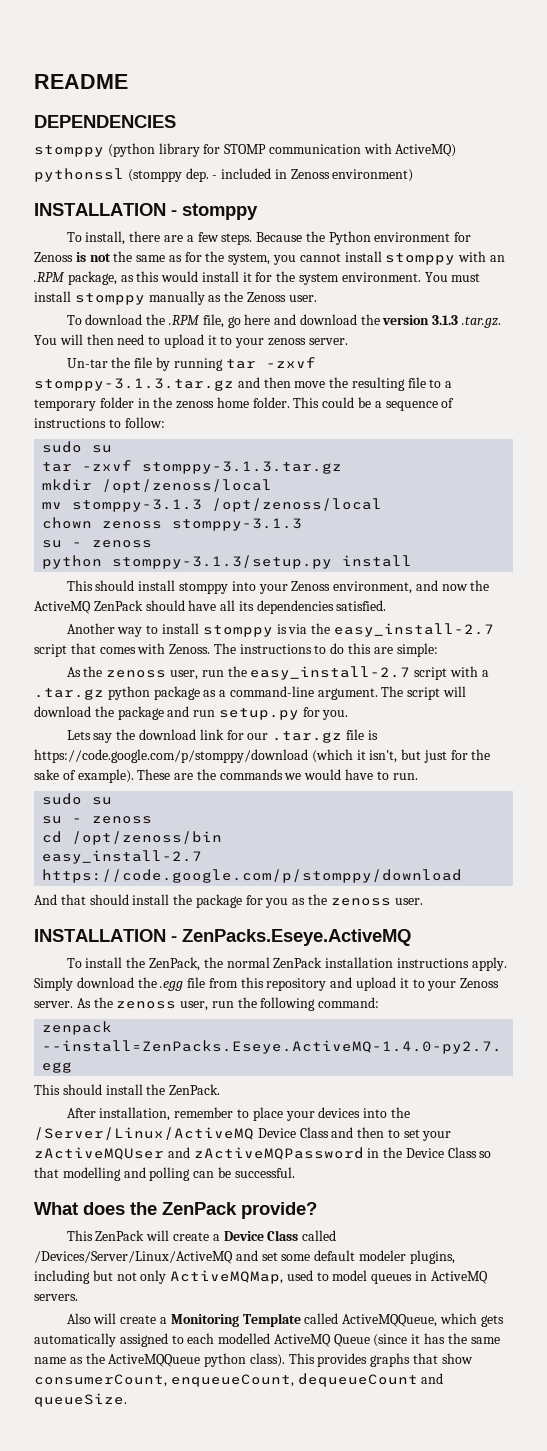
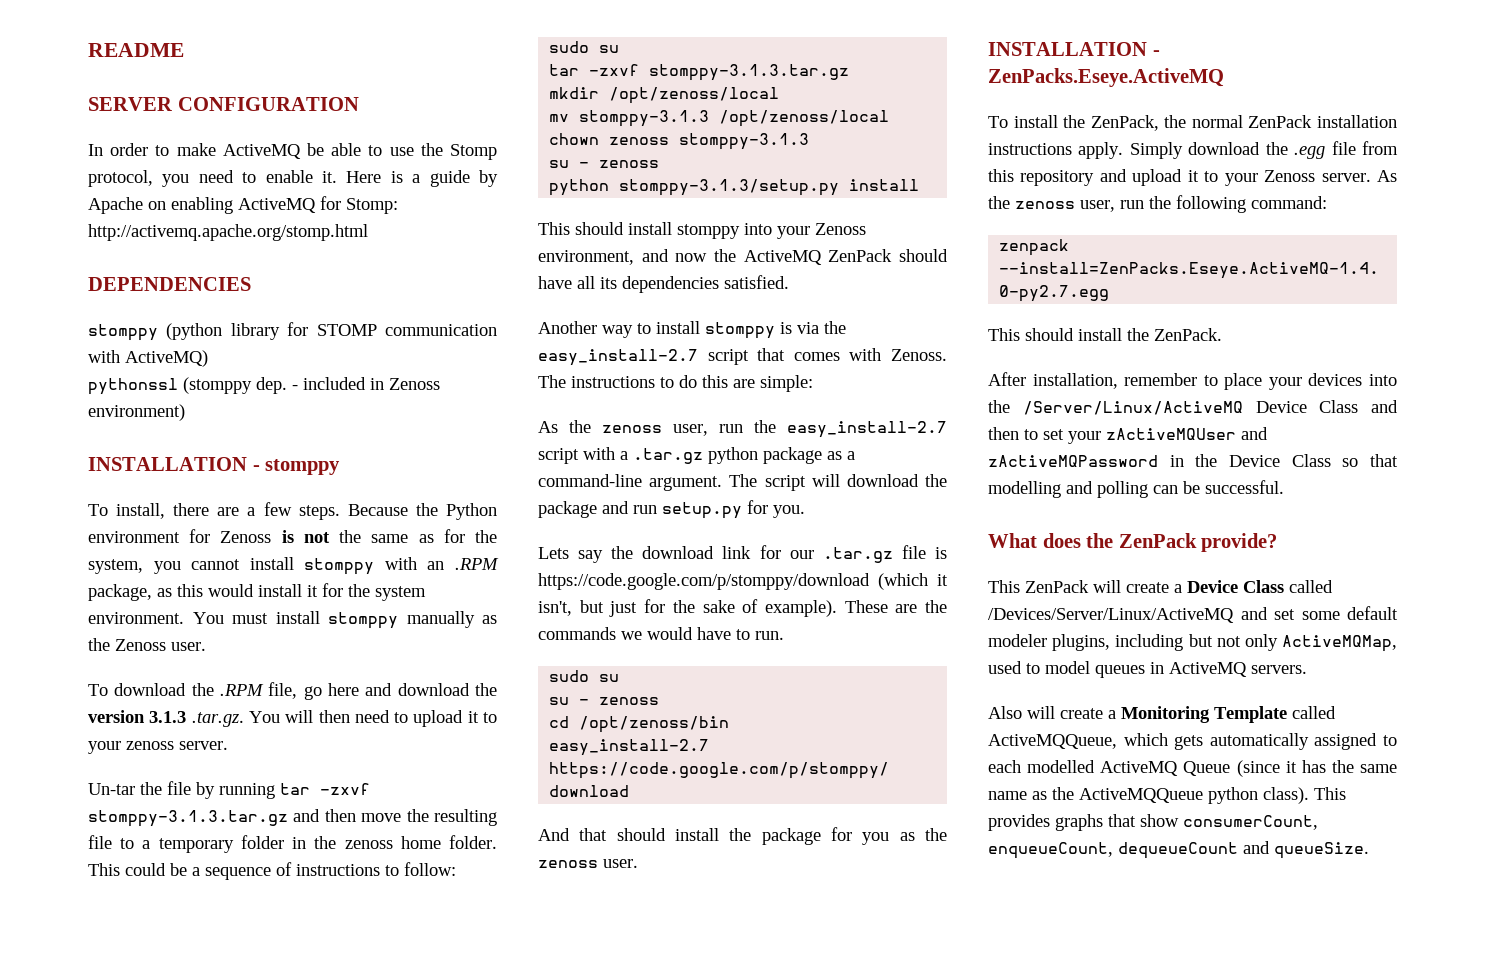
+ SERVER CONFIGURATION
+ In order to make ActiveMQ be able to use the Stomp protocol, you need to enable it. Here is a guide by Apache on enabling ActiveMQ for Stomp: http://activemq.apache.org/stomp.html

